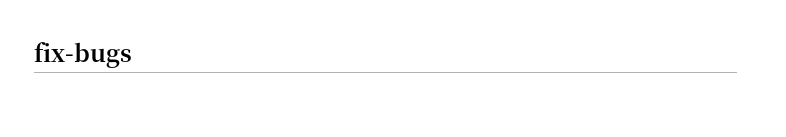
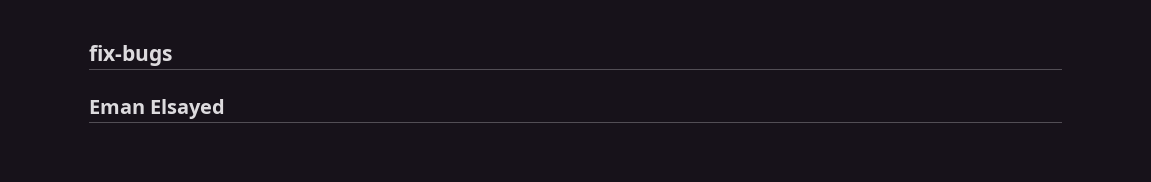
+ Eman Elsayed

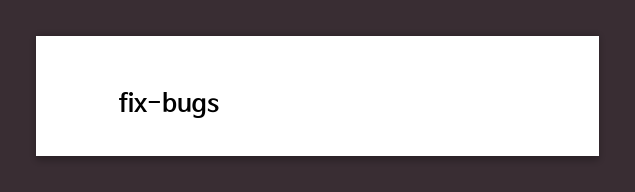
- Eman Elsayed

